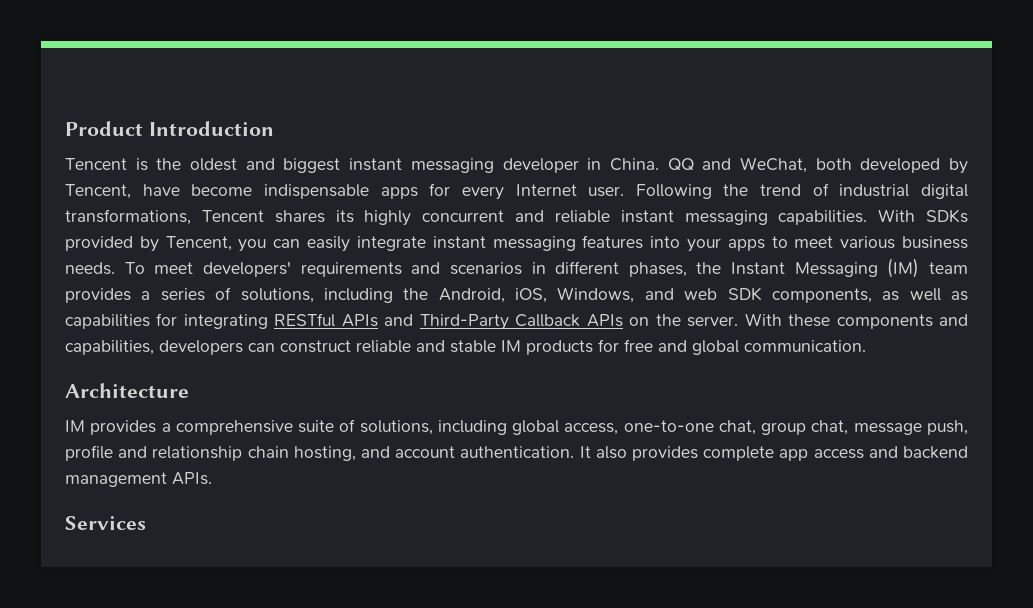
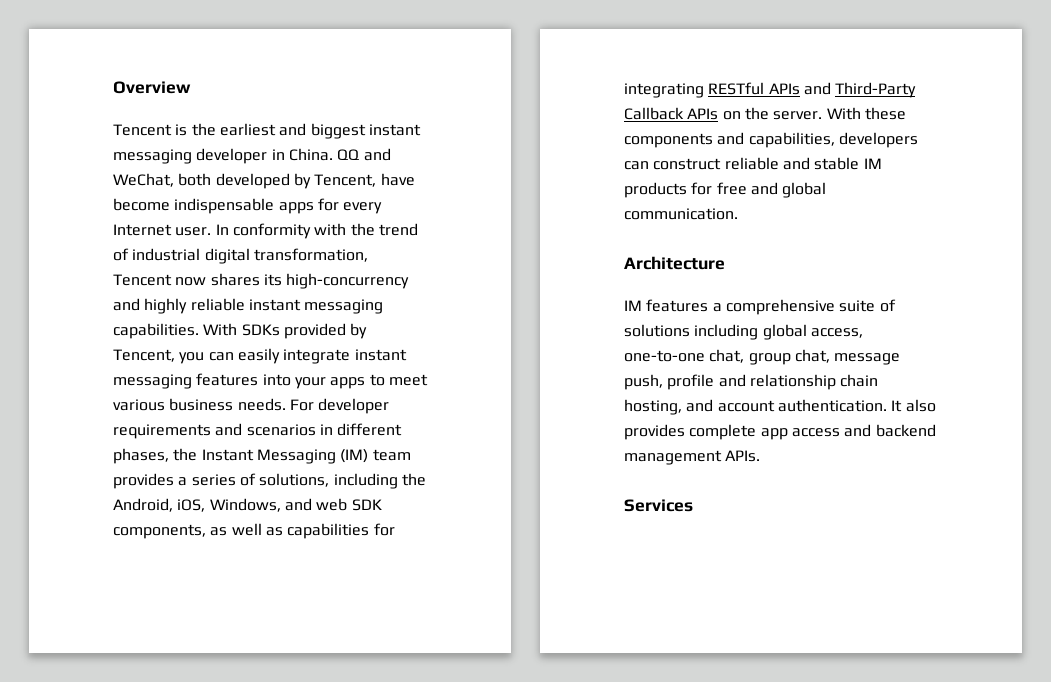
- Product Introduction
+ Overview
- Tencent is the oldest and biggest instant messaging developer in China.
+ Tencent is the earliest and biggest instant messaging developer in China.
- Following the trend of industrial digital transformations, Tencent shares its highly concurrent and reliable instant messaging capabilities.
+ In conformity with the trend of industrial digital transformation, Tencent now shares its high-concurrency and highly reliable instant messaging capabilities.
- To meet developers' requirements and scenarios in different phases, the Instant Messaging (IM) team provides a series of solutions, including the Android, iOS, Windows, and web SDK components, as well as capabilities for integrating RESTful APIs and Third-Party Callback APIs on the server.
+ For developer requirements and scenarios in different phases, the Instant Messaging (IM) team provides a series of solutions, including the Android, iOS, Windows, and web SDK components, as well as capabilities for integrating RESTful APIs and Third-Party Callback APIs on the server.
- IM provides a comprehensive suite of solutions, including global access, one-to-one chat, group chat, message push, profile and relationship chain hosting, and account authentication.
+ IM features a comprehensive suite of solutions including global access, one-to-one chat, group chat, message push, profile and relationship chain hosting, and account authentication.

